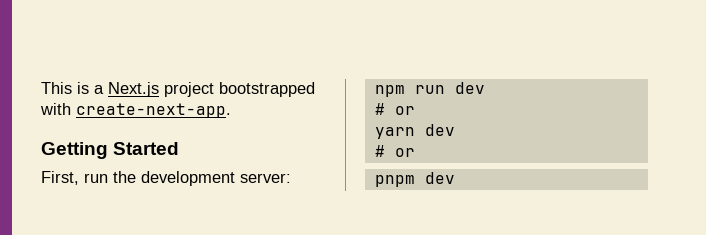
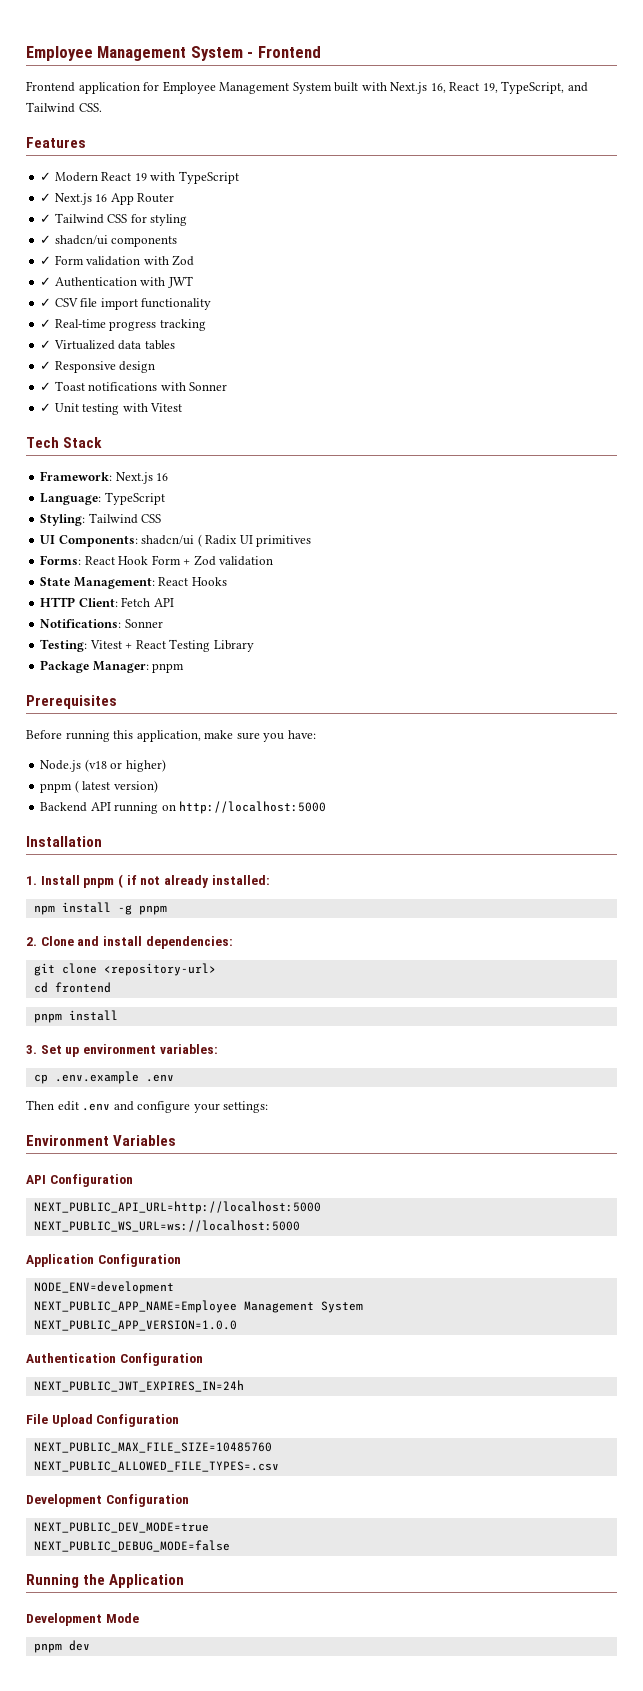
- This is a Next.js project bootstrapped with create-next-app.
- Getting Started
- First, run the development server:
- npm run dev
- # or
- yarn dev
- # or
+ Employee Management System - Frontend
+ Frontend application for Employee Management System built with Next.js 16, React 19, TypeScript, and Tailwind CSS.
+ Features
+ ✓ Modern React 19 with TypeScript
+ ✓ Next.js 16 App Router
+ ✓ Tailwind CSS for styling
+ ✓ shadcn/ui components
+ ✓ Form validation with Zod
+ ✓ Authentication with JWT
+ ✓ CSV file import functionality
+ ✓ Real-time progress tracking
+ ✓ Virtualized data tables
+ ✓ Responsive design
+ ✓ Toast notifications with Sonner
+ ✓ Unit testing with Vitest
+ Tech Stack
+ Framework: Next.js 16
+ Language: TypeScript
+ Styling: Tailwind CSS
+ UI Components: shadcn/ui ( Radix UI primitives
+ Forms: React Hook Form + Zod validation
+ State Management: React Hooks
+ HTTP Client: Fetch API
+ Notifications: Sonner
+ Testing: Vitest + React Testing Library
+ Package Manager: pnpm
+ Prerequisites
+ Before running this application, make sure you have:
+ Node.js (v18 or higher)
+ pnpm ( latest version)
+ Backend API running on http://localhost:5000
+ Installation
+ 1. Install pnpm ( if not already installed:
+ npm install -g pnpm
+ 2. Clone and install dependencies:
+ git clone <repository-url>
+ cd frontend
+ pnpm install
+ 3. Set up environment variables:
+ cp .env.example .env
+ Then edit .env and configure your settings:
+ Environment Variables
+ API Configuration
+ NEXT_PUBLIC_API_URL=http://localhost:5000
+ NEXT_PUBLIC_WS_URL=ws://localhost:5000
+ Application Configuration
+ NODE_ENV=development
+ NEXT_PUBLIC_APP_NAME=Employee Management System
+ NEXT_PUBLIC_APP_VERSION=1.0.0
+ Authentication Configuration
+ NEXT_PUBLIC_JWT_EXPIRES_IN=24h
+ File Upload Configuration
+ NEXT_PUBLIC_MAX_FILE_SIZE=10485760
+ NEXT_PUBLIC_ALLOWED_FILE_TYPES=.csv
+ Development Configuration
+ NEXT_PUBLIC_DEV_MODE=true
+ NEXT_PUBLIC_DEBUG_MODE=false
+ Running the Application
+ Development Mode

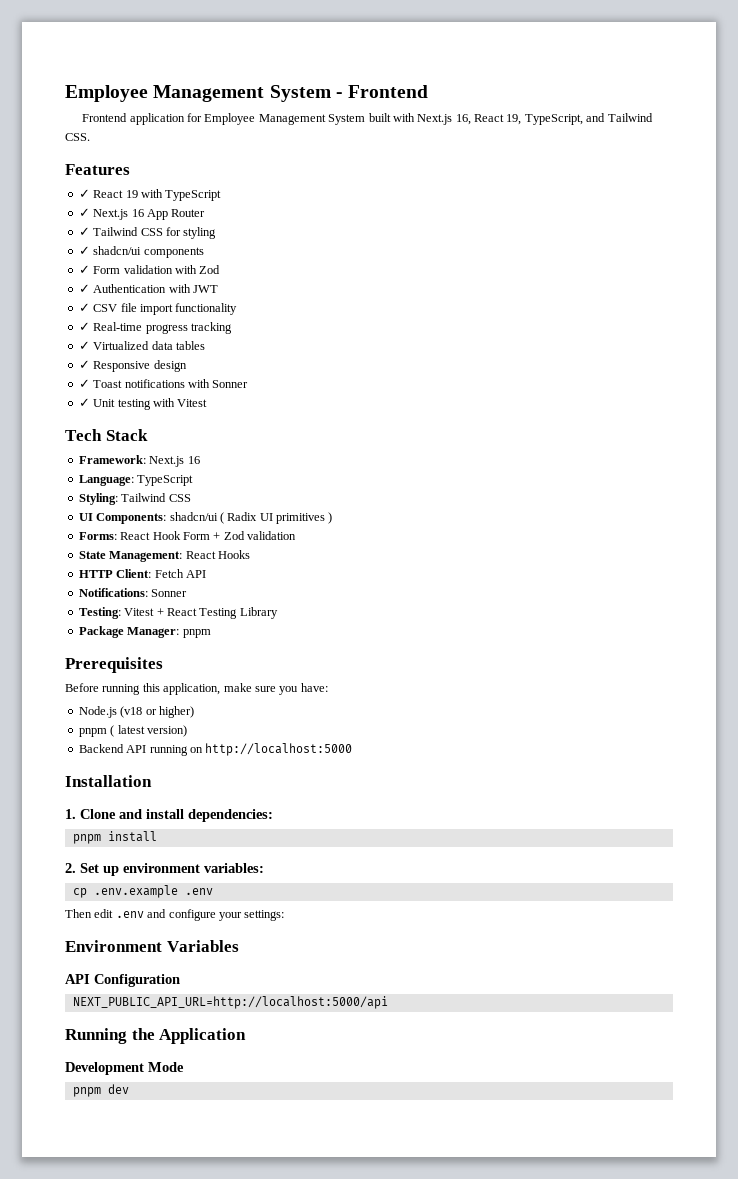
- ✓ Modern React 19 with TypeScript
+ ✓ React 19 with TypeScript
- UI Components: shadcn/ui ( Radix UI primitives
+ UI Components: shadcn/ui ( Radix UI primitives )
- 1. Install pnpm ( if not already installed:
- npm install -g pnpm
- 2. Clone and install dependencies:
+ 1. Clone and install dependencies:
- git clone <repository-url>
- cd frontend
- 3. Set up environment variables:
+ 2. Set up environment variables:
- NEXT_PUBLIC_API_URL=http://localhost:5000
- NEXT_PUBLIC_WS_URL=ws://localhost:5000
- Application Configuration
- NODE_ENV=development
- NEXT_PUBLIC_APP_NAME=Employee Management System
- NEXT_PUBLIC_APP_VERSION=1.0.0
- Authentication Configuration
- NEXT_PUBLIC_JWT_EXPIRES_IN=24h
- File Upload Configuration
- NEXT_PUBLIC_MAX_FILE_SIZE=10485760
- NEXT_PUBLIC_ALLOWED_FILE_TYPES=.csv
- Development Configuration
- NEXT_PUBLIC_DEV_MODE=true
- NEXT_PUBLIC_DEBUG_MODE=false
+ NEXT_PUBLIC_API_URL=http://localhost:5000/api

